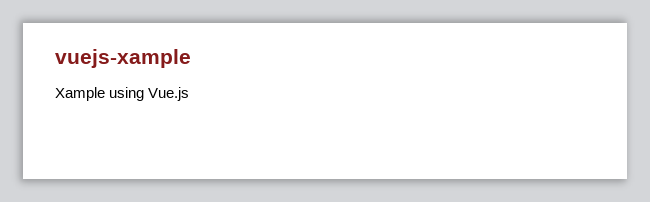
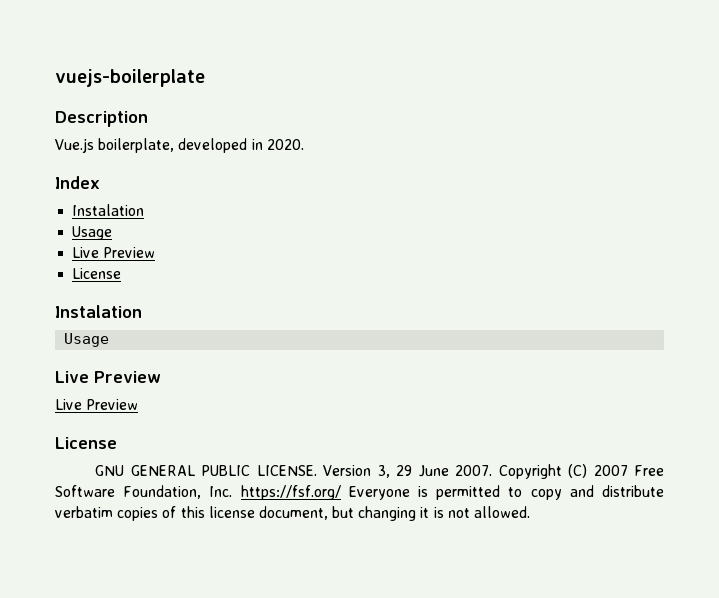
- vuejs-xample
- Xample using Vue.js
+ vuejs-boilerplate
+ Description
+ Vue.js boilerplate, developed in 2020.
+ Index
+ Instalation
+ Usage
+ Live Preview
+ License
+ Instalation
+ Usage
+ Live Preview
+ Live Preview
+ License
+ GNU GENERAL PUBLIC LICENSE. Version 3, 29 June 2007. Copyright (C) 2007 Free Software Foundation, Inc. https://fsf.org/ Everyone is permitted to copy and distribute verbatim copies of this license document, but changing it is not allowed.

